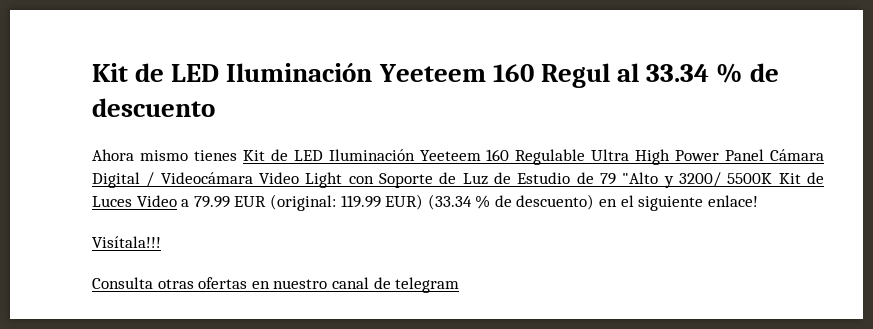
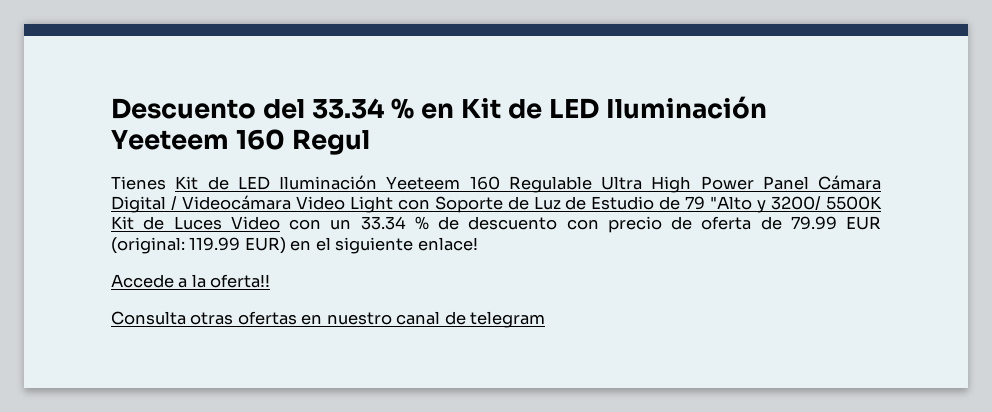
- Kit de LED Iluminación Yeeteem 160 Regul al 33.34 % de descuento
- Ahora mismo tienes Kit de LED Iluminación Yeeteem 160 Regulable Ultra High Power Panel Cámara Digital / Videocámara Video Light con Soporte de Luz de Estudio de 79 "Alto y 3200/ 5500K Kit de Luces Video a 79.99 EUR (original: 119.99 EUR) (33.34 % de descuento) en el siguiente enlace!
+ Descuento del 33.34 % en Kit de LED Iluminación Yeeteem 160 Regul
+ Tienes Kit de LED Iluminación Yeeteem 160 Regulable Ultra High Power Panel Cámara Digital / Videocámara Video Light con Soporte de Luz de Estudio de 79 "Alto y 3200/ 5500K Kit de Luces Video con un 33.34 % de descuento con precio de oferta de 79.99 EUR (original: 119.99 EUR) en el siguiente enlace!
- Visítala!!!
+ Accede a la oferta!!

